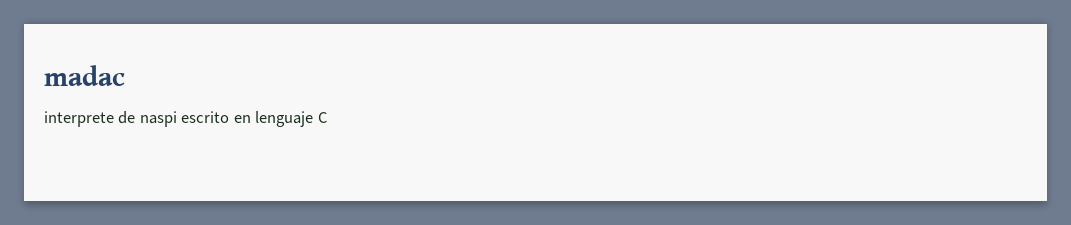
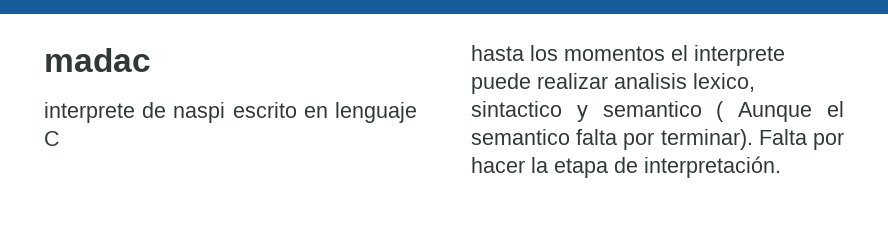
+ hasta los momentos el interprete puede realizar analisis lexico, sintactico y semantico ( Aunque el semantico falta por terminar). Falta por hacer la etapa de interpretación.

